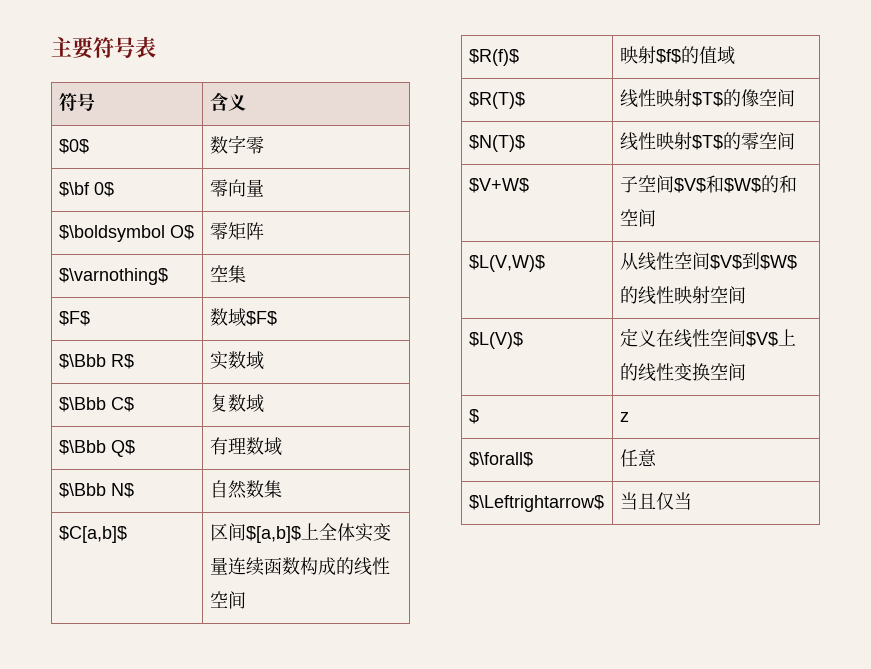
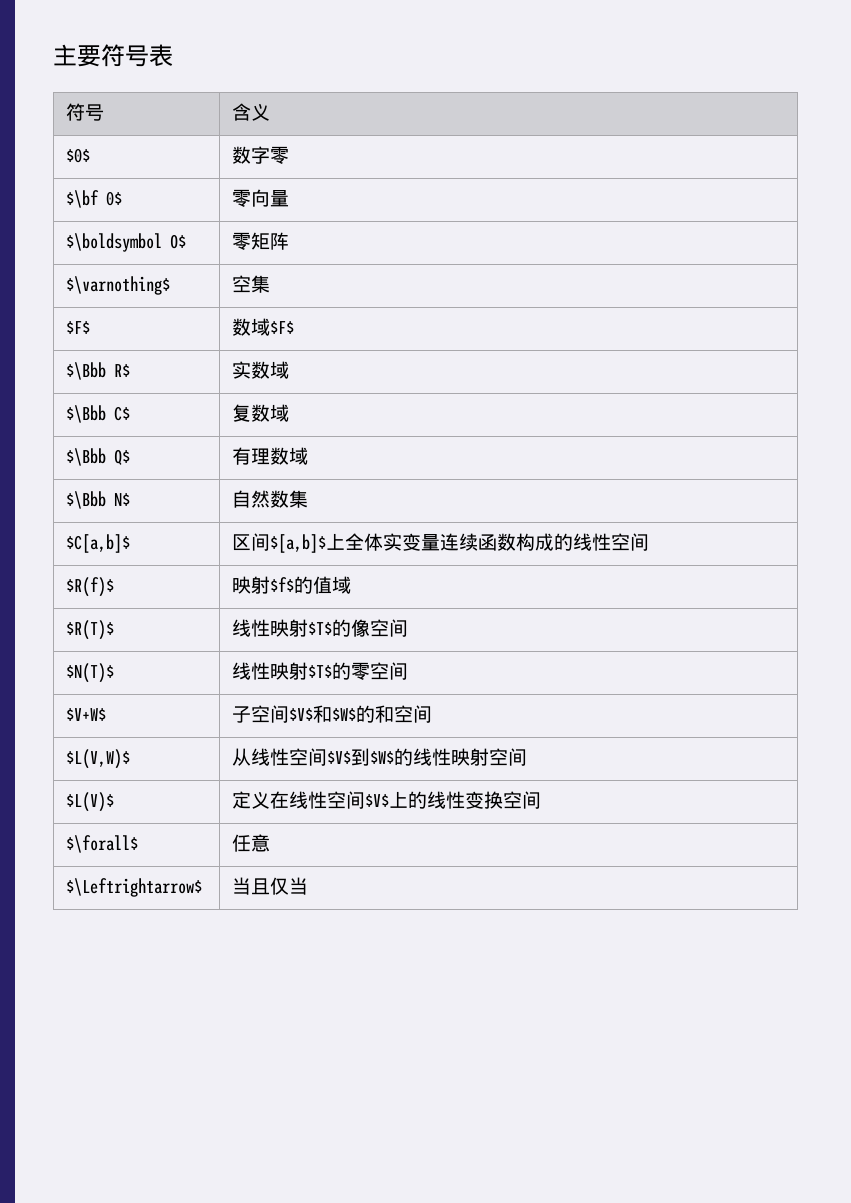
- $ | z

